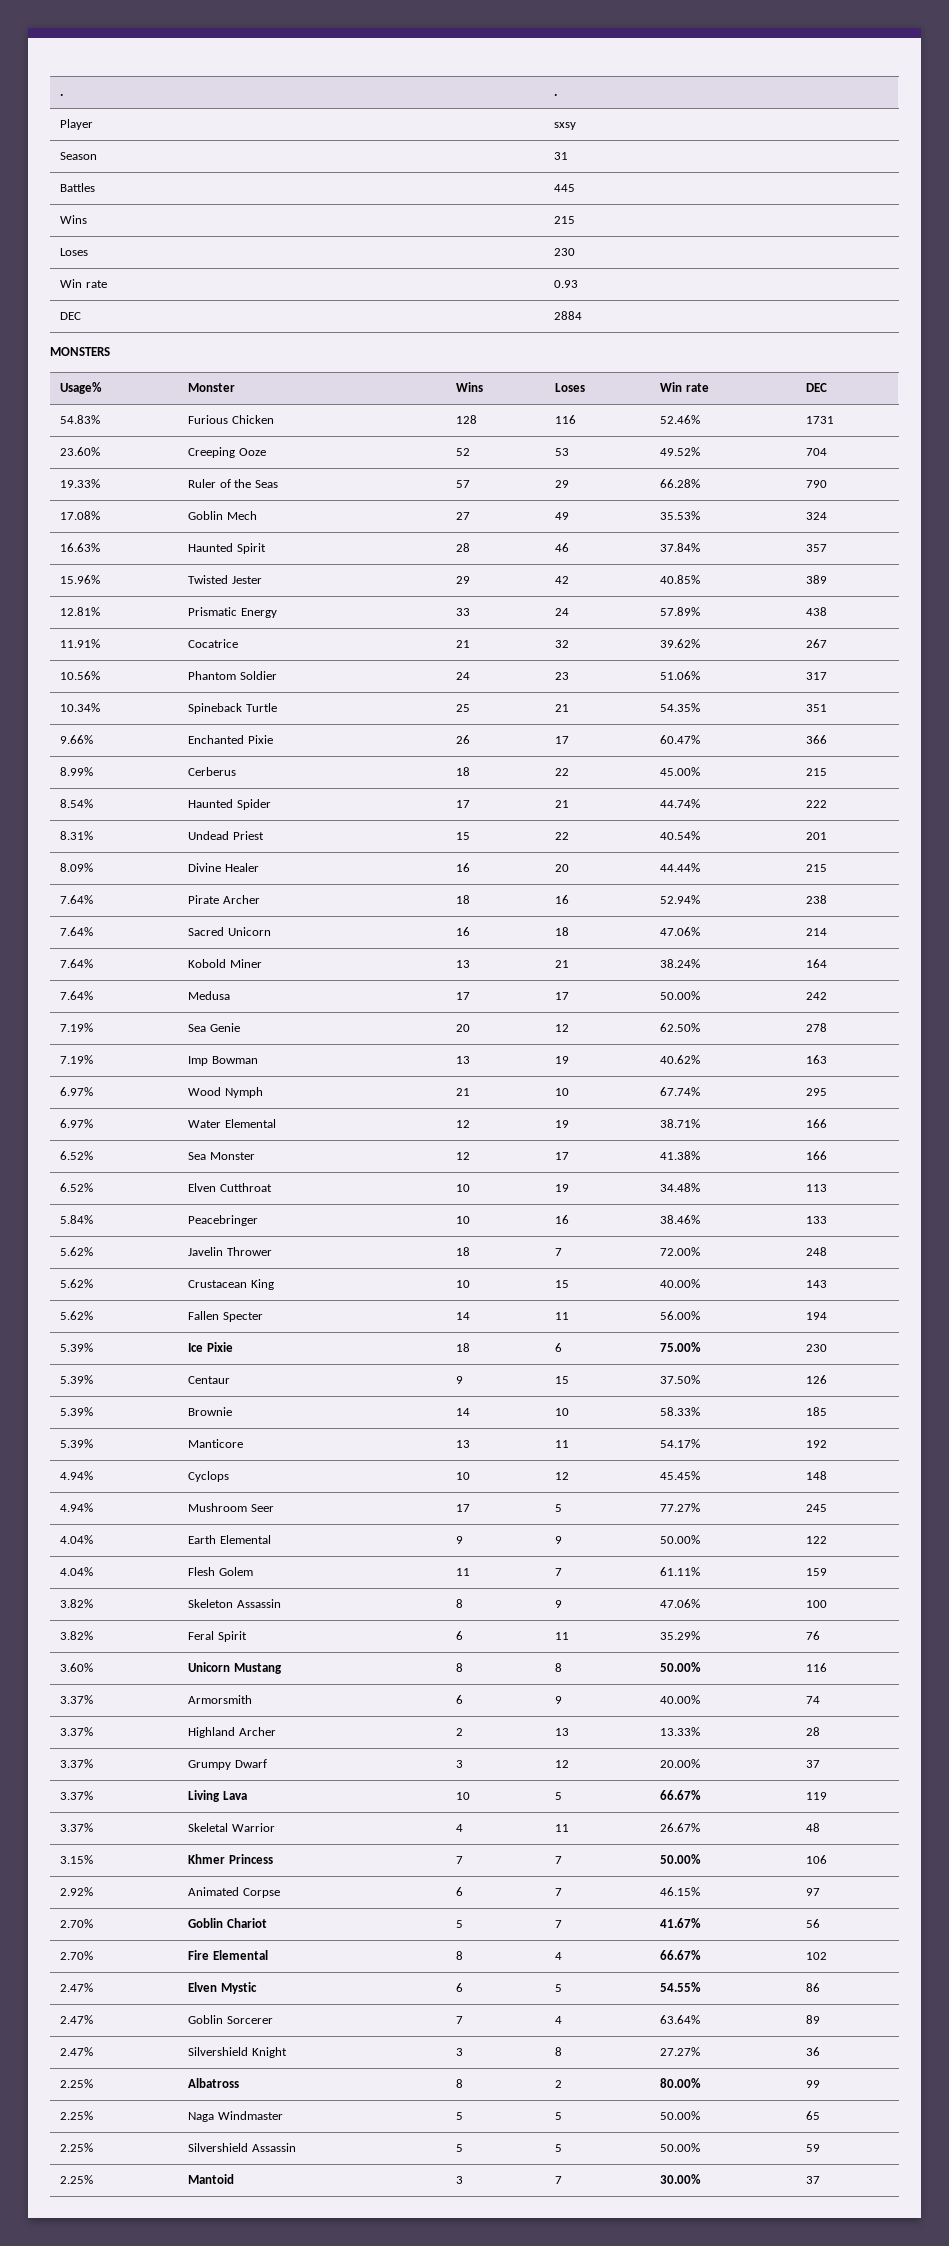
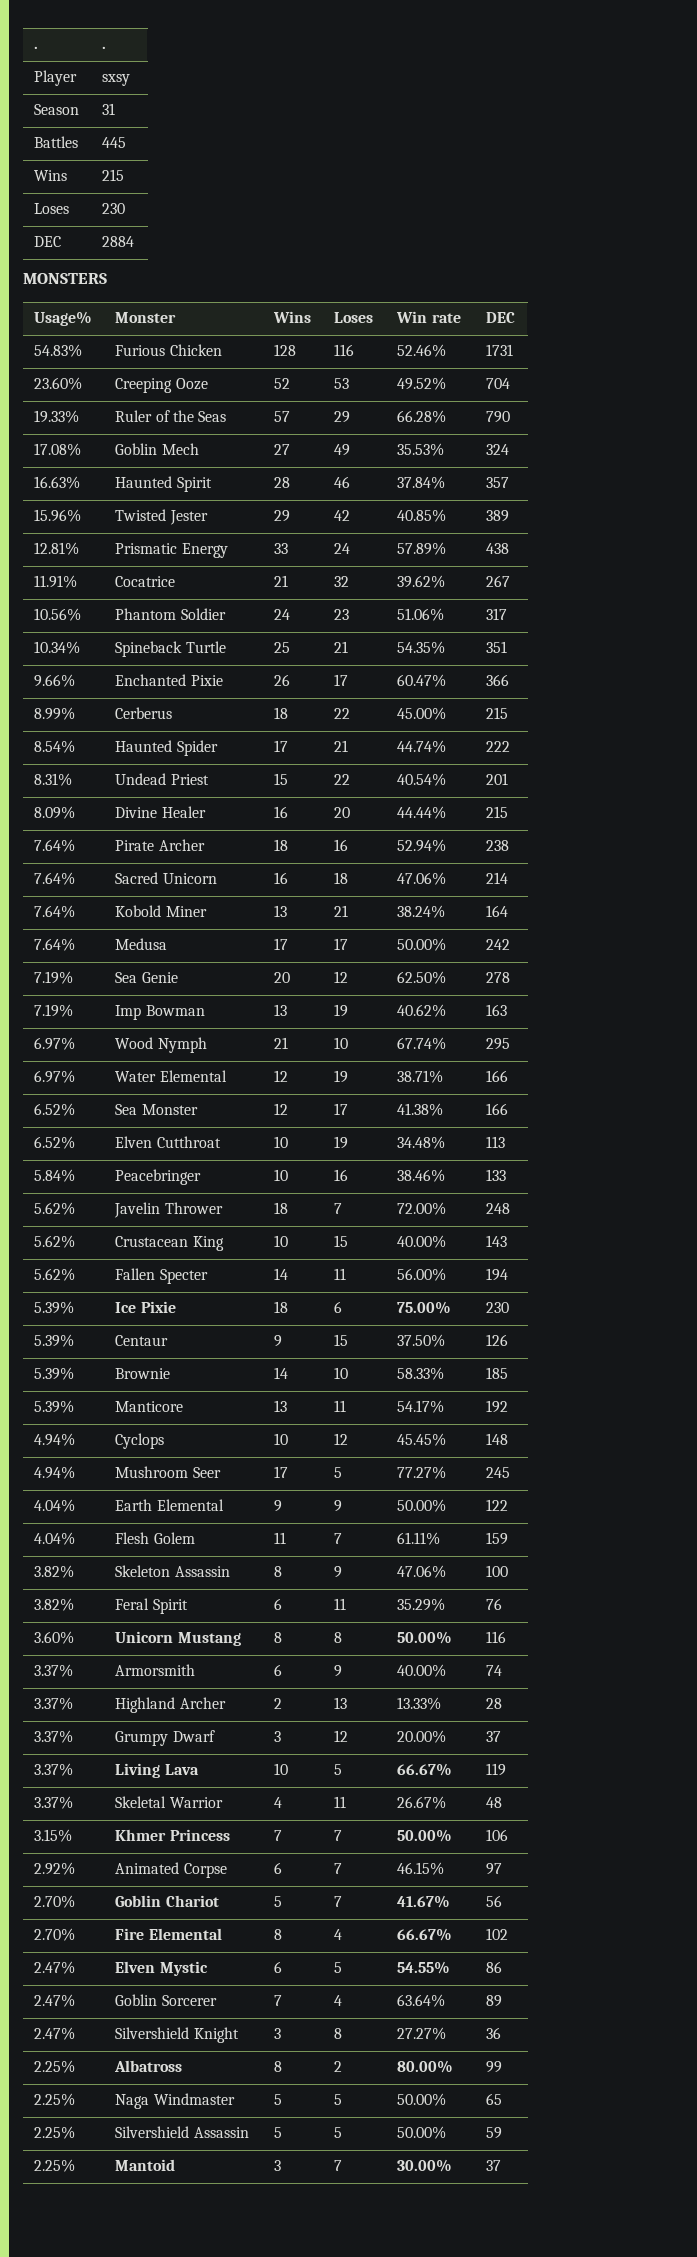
- Win rate | 0.93

